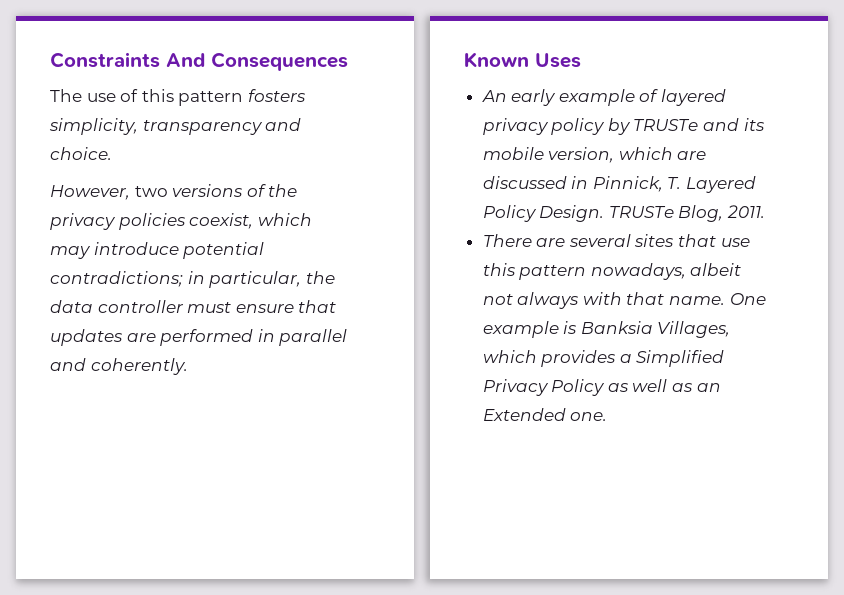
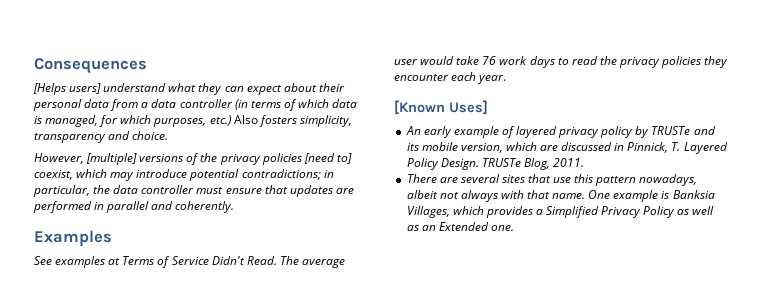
- Constraints And Consequences
+ Consequences
- The use of this pattern fosters simplicity, transparency and choice.
+ [Helps users] understand what they can expect about their personal data from a data controller (in terms of which data is managed, for which purposes, etc.) Also fosters simplicity, transparency and choice.
- However, two versions of the privacy policies coexist, which may introduce potential contradictions; in particular, the data controller must ensure that updates are performed in parallel and coherently.
+ However, [multiple] versions of the privacy policies [need to] coexist, which may introduce potential contradictions; in particular, the data controller must ensure that updates are performed in parallel and coherently.
- Known Uses
+ Examples
+ See examples at Terms of Service Didn't Read. The average user would take 76 work days to read the privacy policies they encounter each year.
+ [Known Uses]

